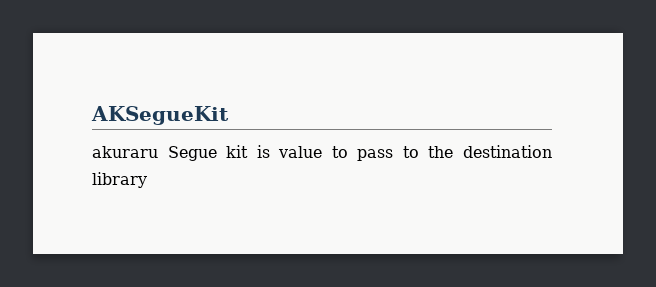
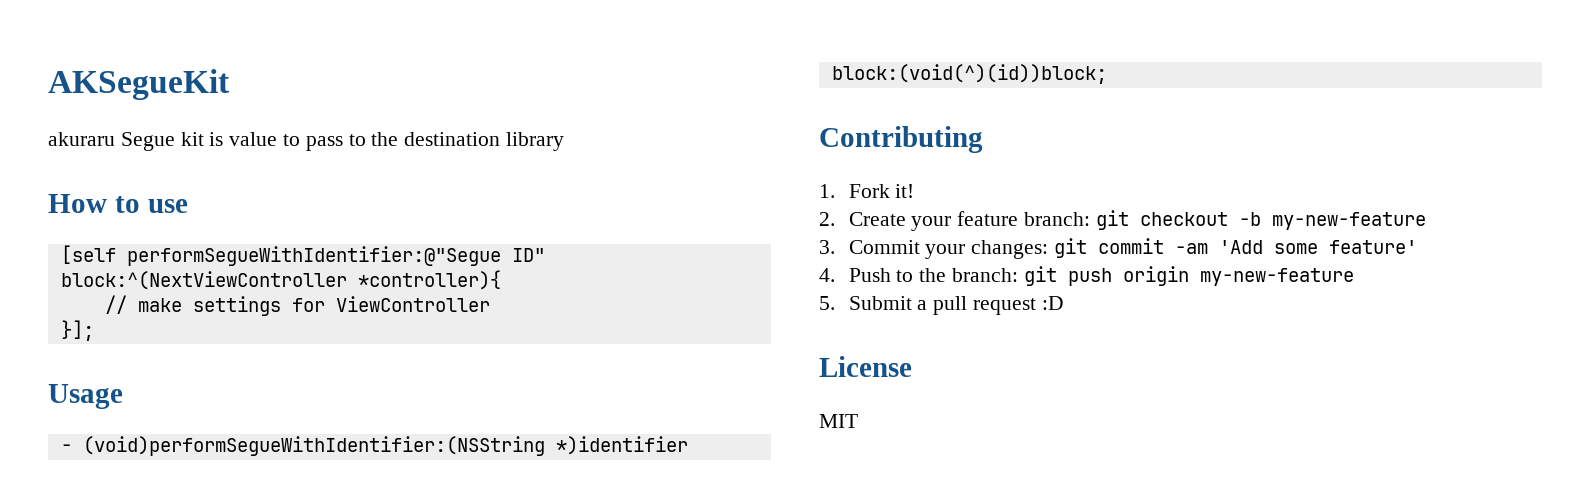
+ How to use
+ [self performSegueWithIdentifier:@"Segue ID" block:^(NextViewController *controller){
+ // make settings for ViewController
+ }];
+ Usage
+ - (void)performSegueWithIdentifier:(NSString *)identifier block:(void(^)(id))block;
+ Contributing
+ 1. Fork it!
+ 2. Create your feature branch: git checkout -b my-new-feature
+ 3. Commit your changes: git commit -am 'Add some feature'
+ 4. Push to the branch: git push origin my-new-feature
+ 5. Submit a pull request :D
+ License
+ MIT

